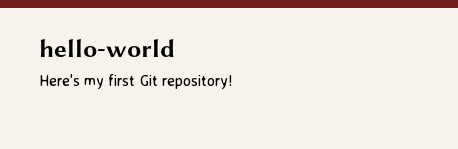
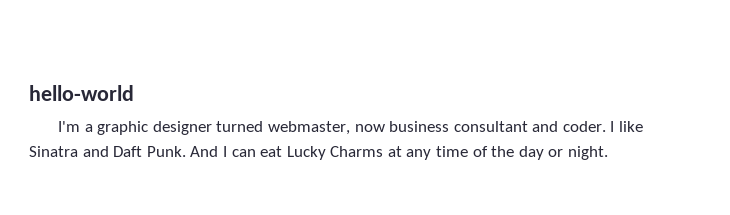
- Here's my first Git repository!
+ I'm a graphic designer turned webmaster, now business consultant and coder. I like Sinatra and Daft Punk. And I can eat Lucky Charms at any time of the day or night.

